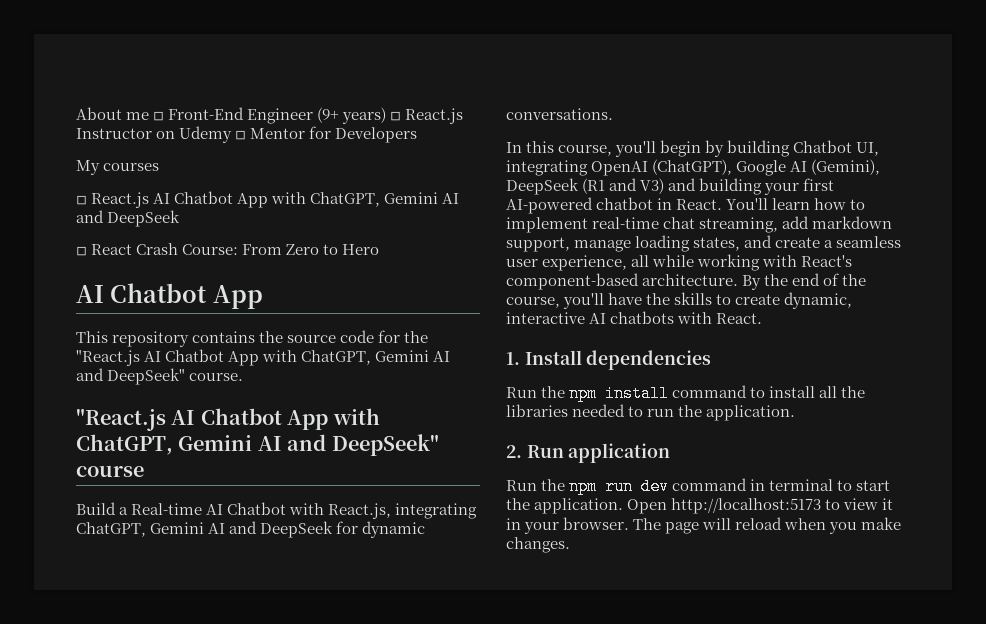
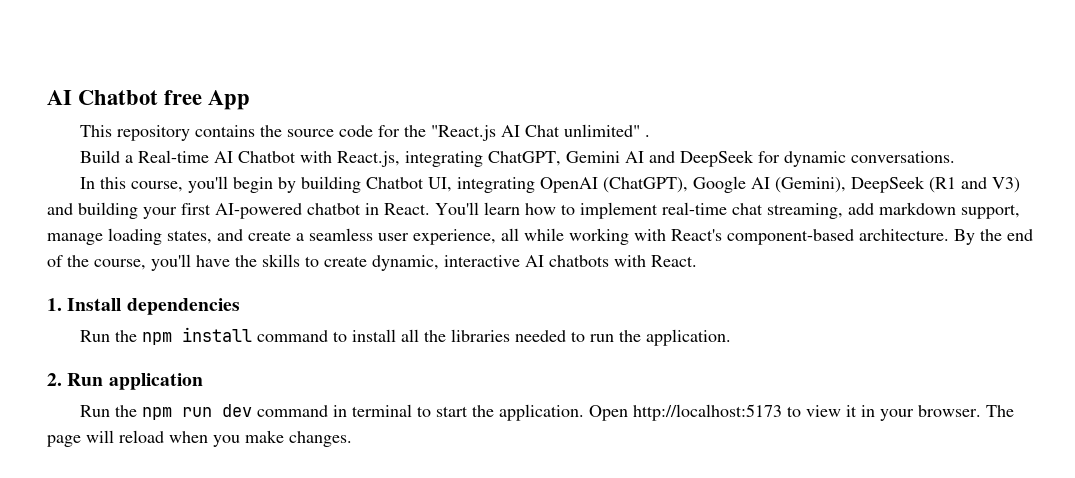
- About me ◽ Front-End Engineer (9+ years) ◽ React.js Instructor on Udemy ◽ Mentor for Developers
- My courses
- ◽ React.js AI Chatbot App with ChatGPT, Gemini AI and DeepSeek
- ◽ React Crash Course: From Zero to Hero
- AI Chatbot App
+ AI Chatbot free App
- This repository contains the source code for the "React.js AI Chatbot App with ChatGPT, Gemini AI and DeepSeek" course.
- "React.js AI Chatbot App with ChatGPT, Gemini AI and DeepSeek" course
+ This repository contains the source code for the "React.js AI Chat unlimited" .

